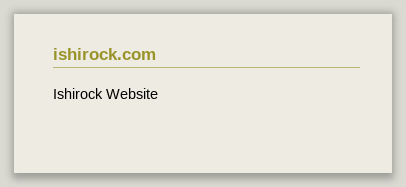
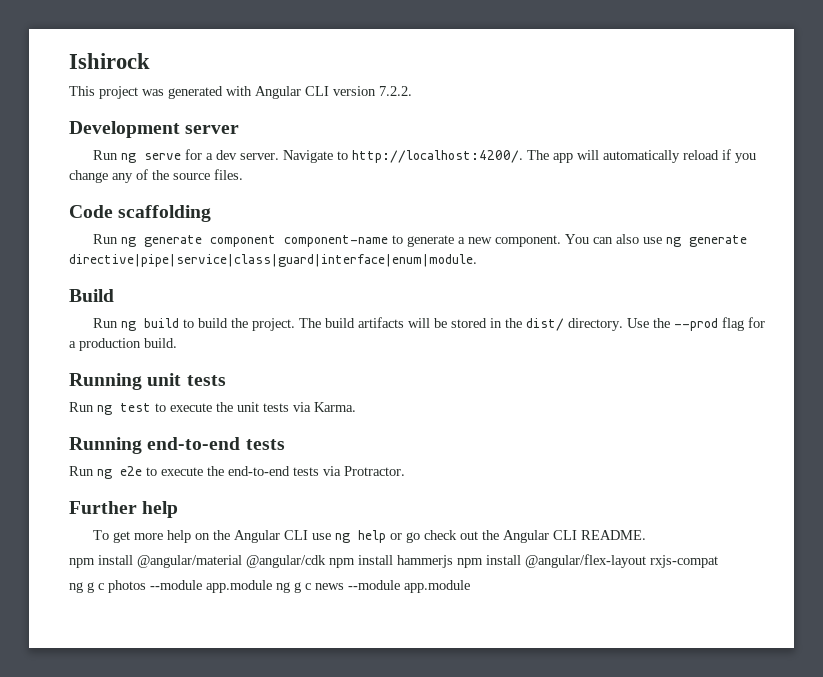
- ishirock.com
- Ishirock Website
+ Ishirock
+ This project was generated with Angular CLI version 7.2.2.
+ Development server
+ Run ng serve for a dev server. Navigate to http://localhost:4200/. The app will automatically reload if you change any of the source files.
+ Code scaffolding
+ Run ng generate component component-name to generate a new component. You can also use ng generate directive|pipe|service|class|guard|interface|enum|module.
+ Build
+ Run ng build to build the project. The build artifacts will be stored in the dist/ directory. Use the --prod flag for a production build.
+ Running unit tests
+ Run ng test to execute the unit tests via Karma.
+ Running end-to-end tests
+ Run ng e2e to execute the end-to-end tests via Protractor.
+ Further help
+ To get more help on the Angular CLI use ng help or go check out the Angular CLI README.
+ npm install @angular/material @angular/cdk npm install hammerjs npm install @angular/flex-layout rxjs-compat
+ ng g c photos --module app.module ng g c news --module app.module

